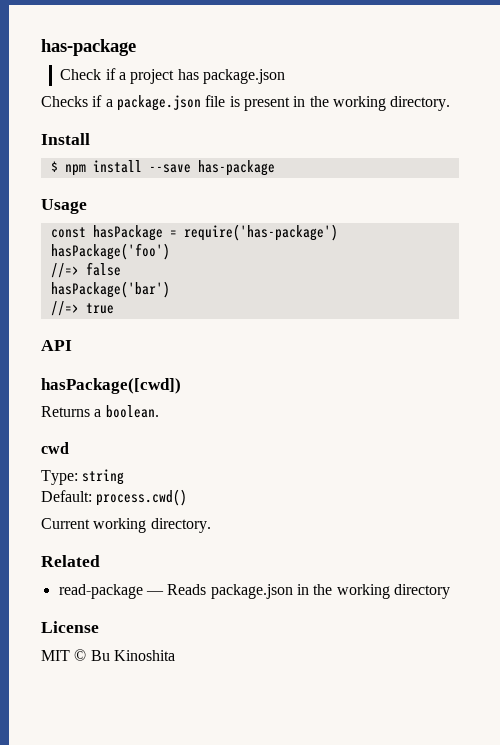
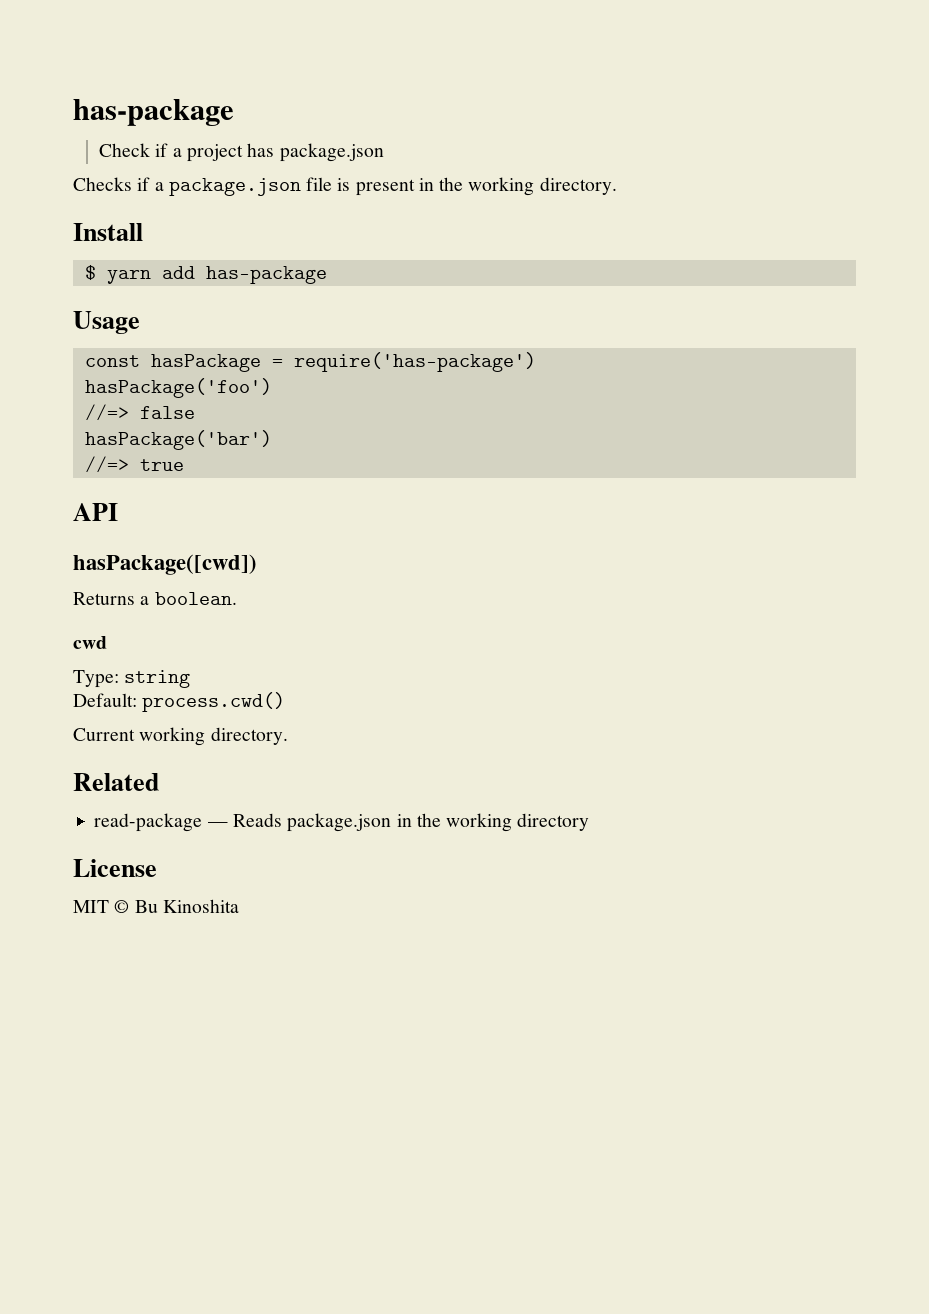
- $ npm install --save has-package
+ $ yarn add has-package

